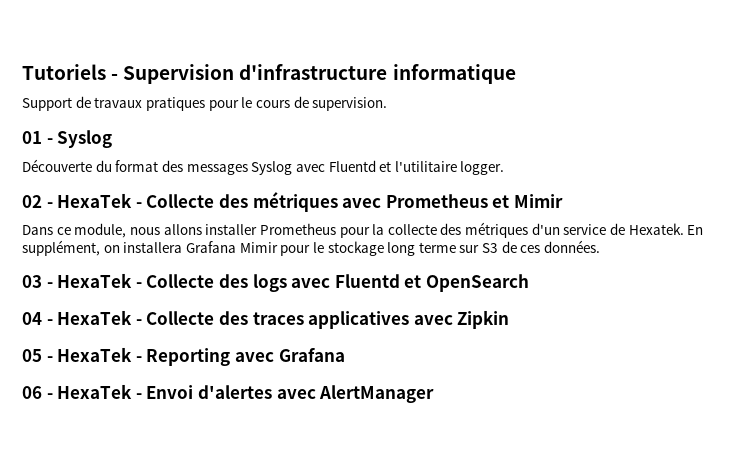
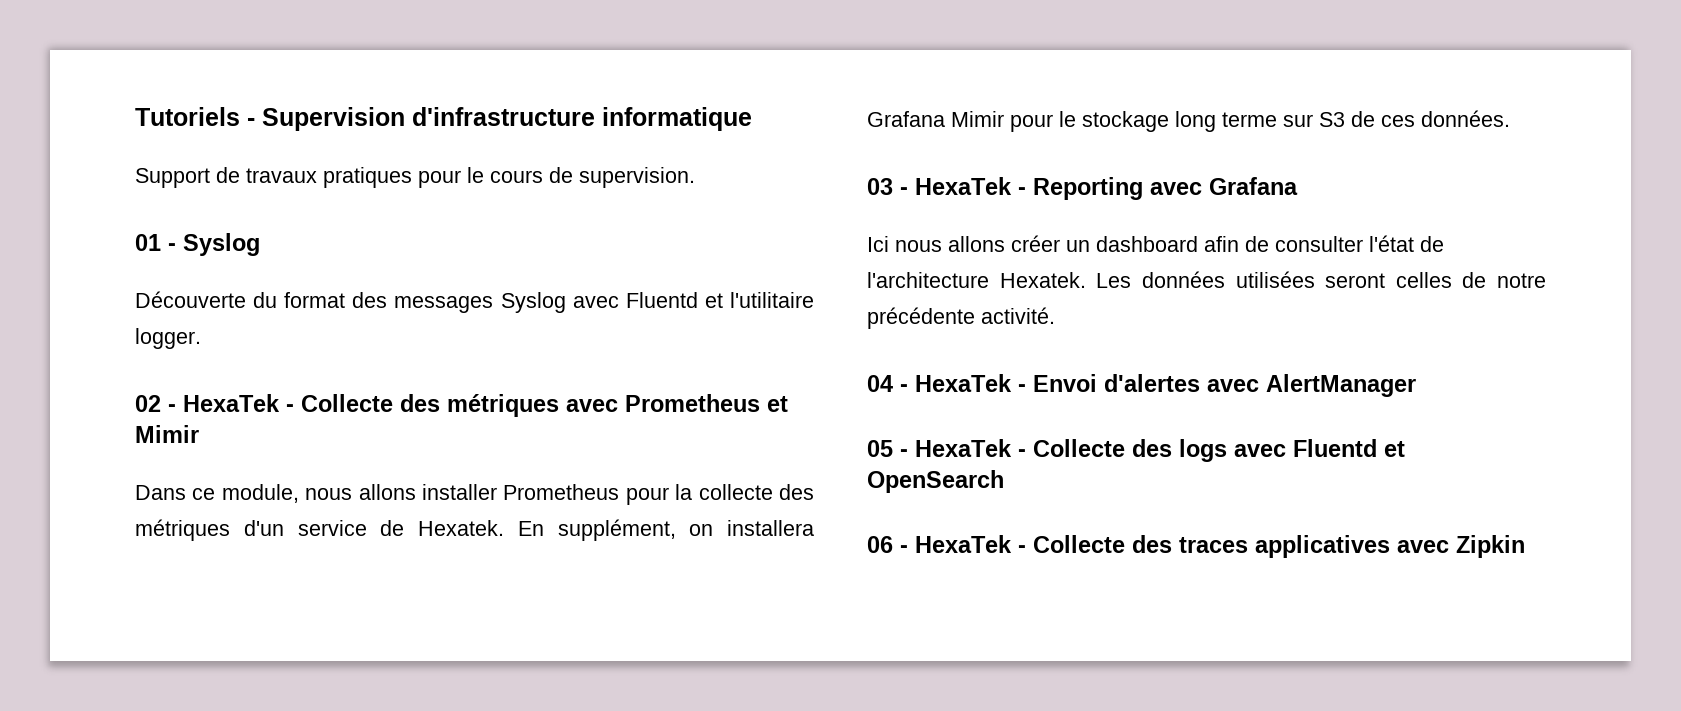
- 03 - HexaTek - Collecte des logs avec Fluentd et OpenSearch
+ 03 - HexaTek - Reporting avec Grafana
+ Ici nous allons créer un dashboard afin de consulter l'état de l'architecture Hexatek. Les données utilisées seront celles de notre précédente activité.
+ 04 - HexaTek - Envoi d'alertes avec AlertManager
+ 05 - HexaTek - Collecte des logs avec Fluentd et OpenSearch
- 04 - HexaTek - Collecte des traces applicatives avec Zipkin
+ 06 - HexaTek - Collecte des traces applicatives avec Zipkin
- 05 - HexaTek - Reporting avec Grafana
- 06 - HexaTek - Envoi d'alertes avec AlertManager

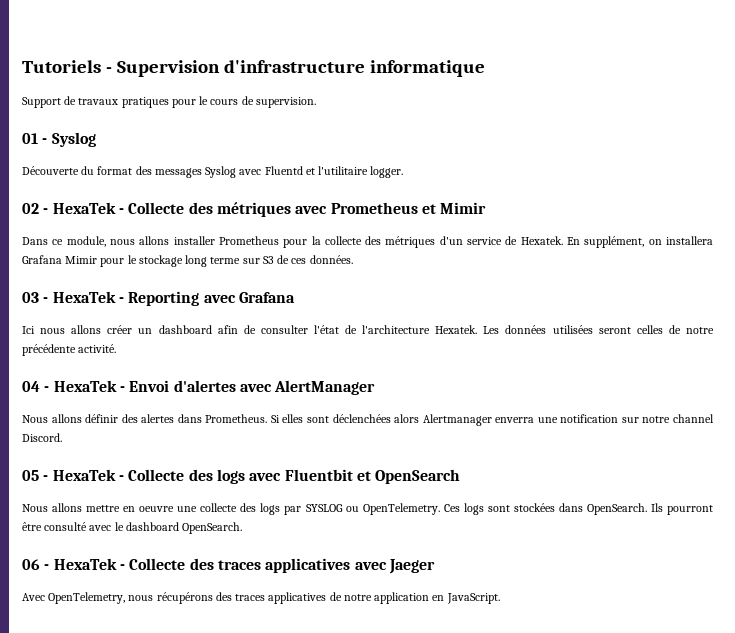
+ Nous allons définir des alertes dans Prometheus. Si elles sont déclenchées alors Alertmanager enverra une notification sur notre channel Discord.
- 05 - HexaTek - Collecte des logs avec Fluentd et OpenSearch
+ 05 - HexaTek - Collecte des logs avec Fluentbit et OpenSearch
+ Nous allons mettre en oeuvre une collecte des logs par SYSLOG ou OpenTelemetry. Ces logs sont stockées dans OpenSearch. Ils pourront être consulté avec le dashboard OpenSearch.
- 06 - HexaTek - Collecte des traces applicatives avec Zipkin
+ 06 - HexaTek - Collecte des traces applicatives avec Jaeger
+ Avec OpenTelemetry, nous récupérons des traces applicatives de notre application en JavaScript.

